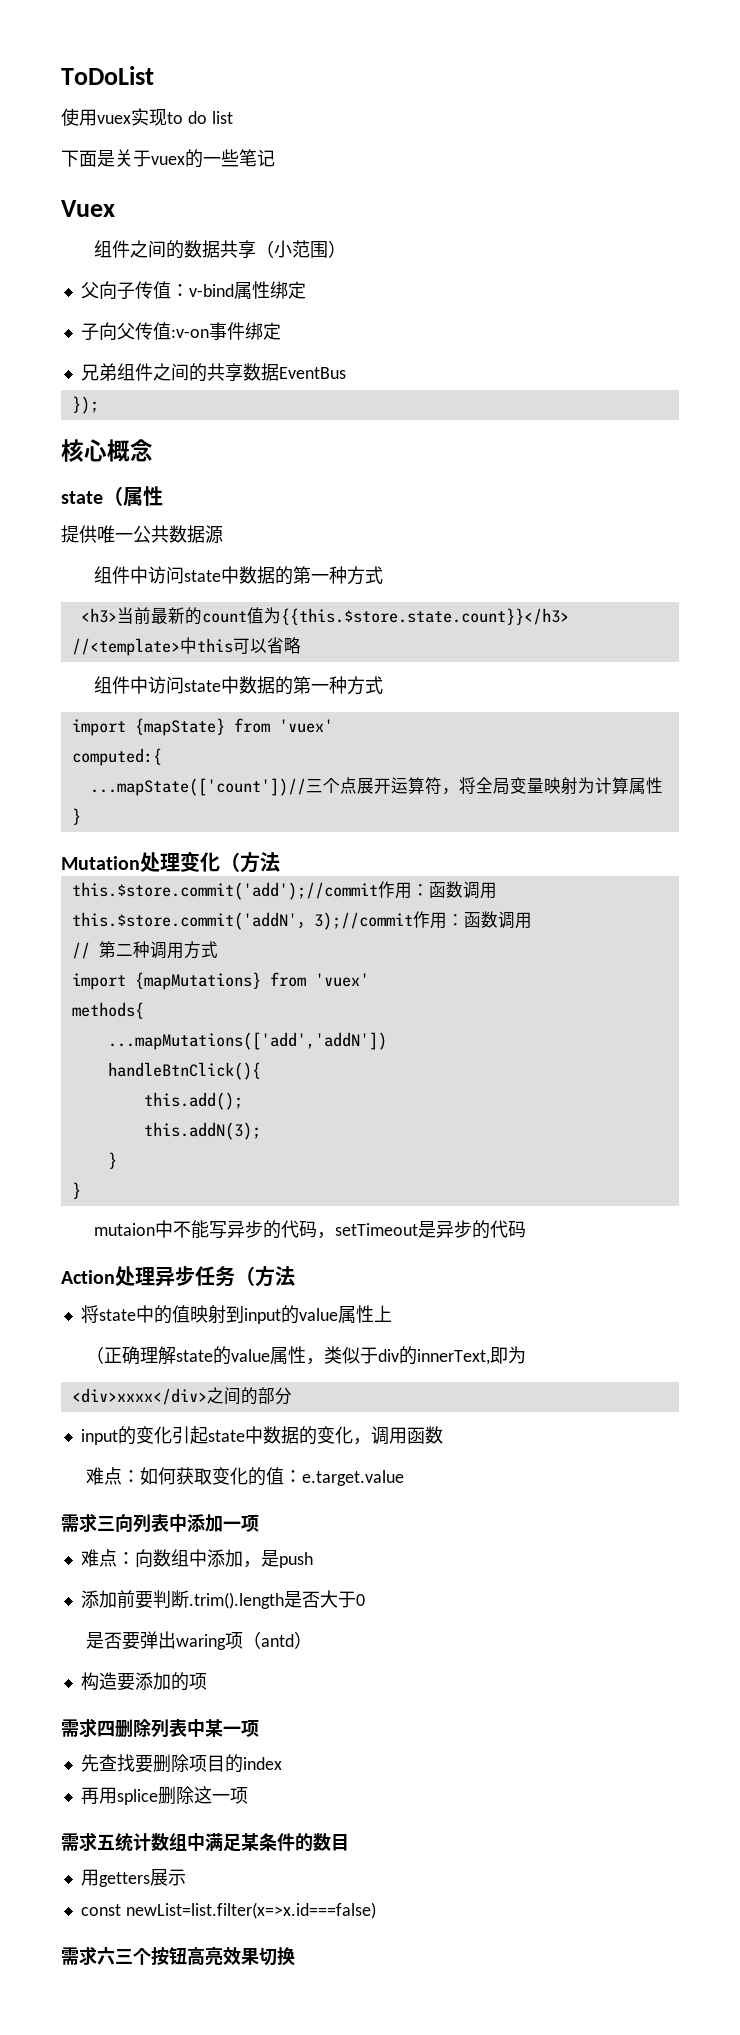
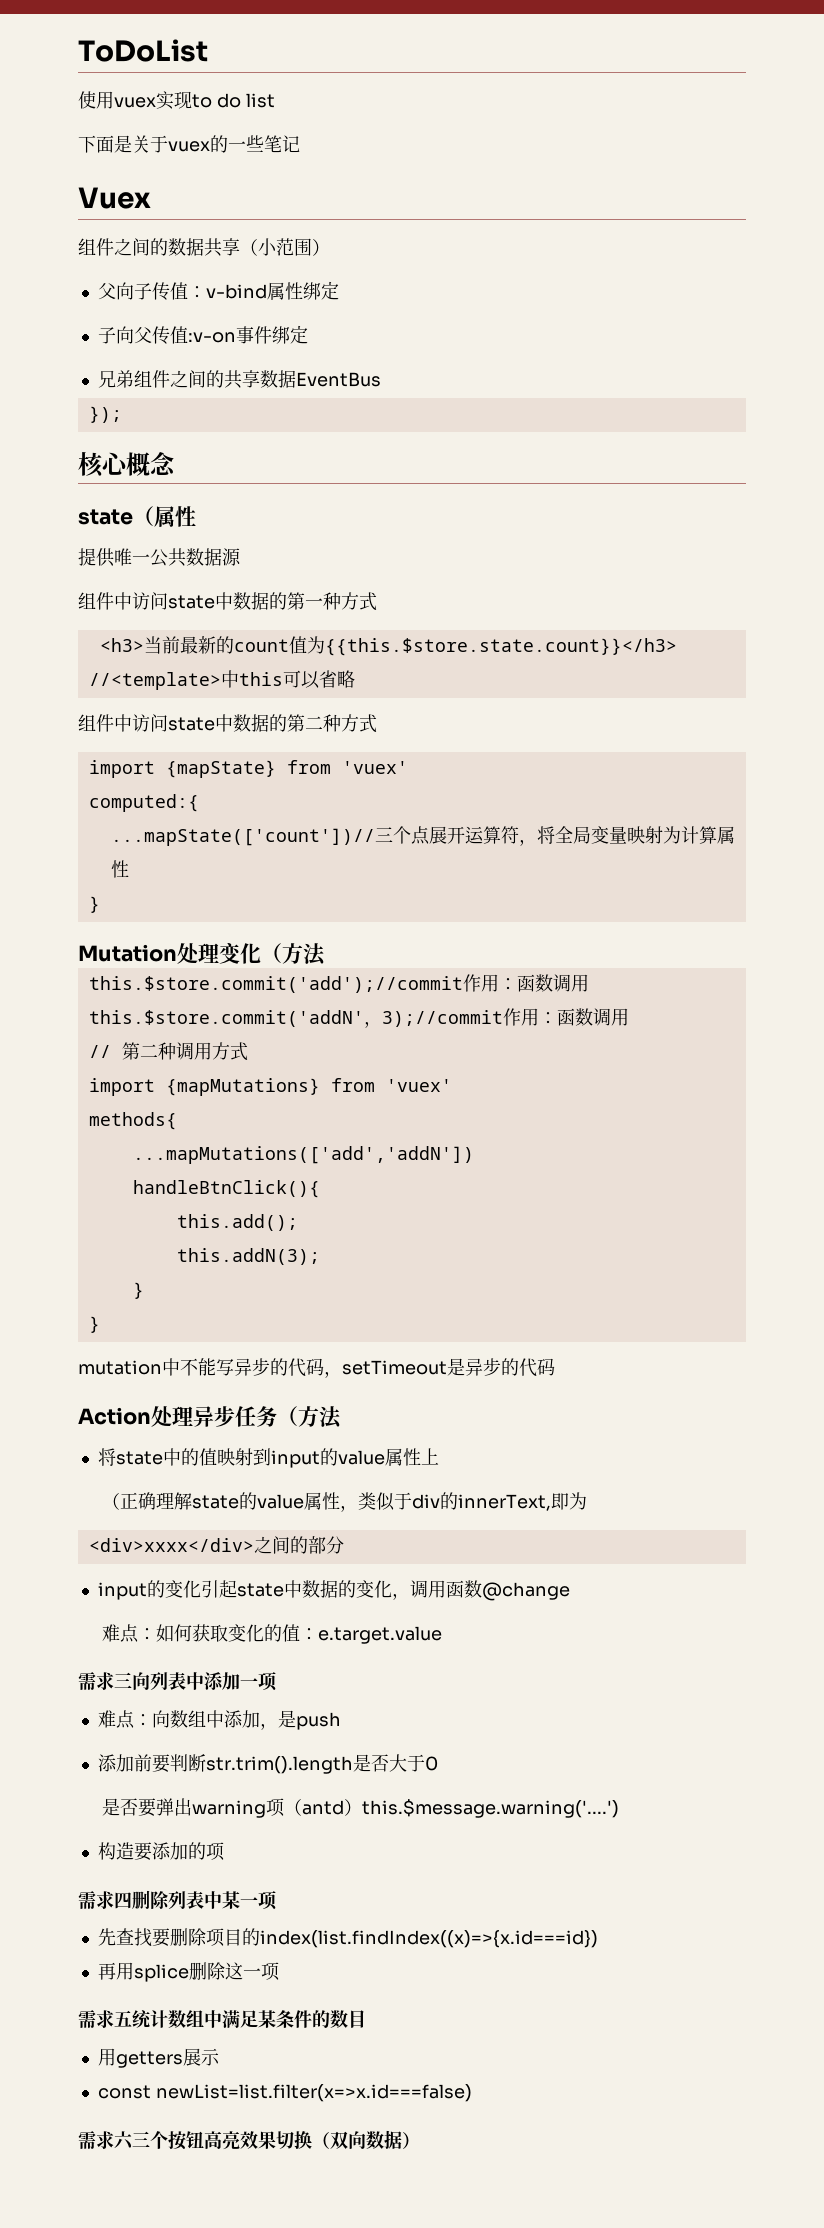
  //<template>中this可以省略
- 组件中访问state中数据的第一种方式
+ 组件中访问state中数据的第二种方式
- mutaion中不能写异步的代码，setTimeout是异步的代码
+ mutation中不能写异步的代码，setTimeout是异步的代码
- input的变化引起state中数据的变化，调用函数
+ input的变化引起state中数据的变化，调用函数@change
- 添加前要判断.trim().length是否大于0
+ 添加前要判断str.trim().length是否大于0
- 是否要弹出waring项（antd）
+ 是否要弹出warning项（antd）this.$message.warning('....')
- 先查找要删除项目的index
+ 先查找要删除项目的index(list.findIndex((x)=>{x.id===id})
- 需求六三个按钮高亮效果切换
+ 需求六三个按钮高亮效果切换（双向数据）

